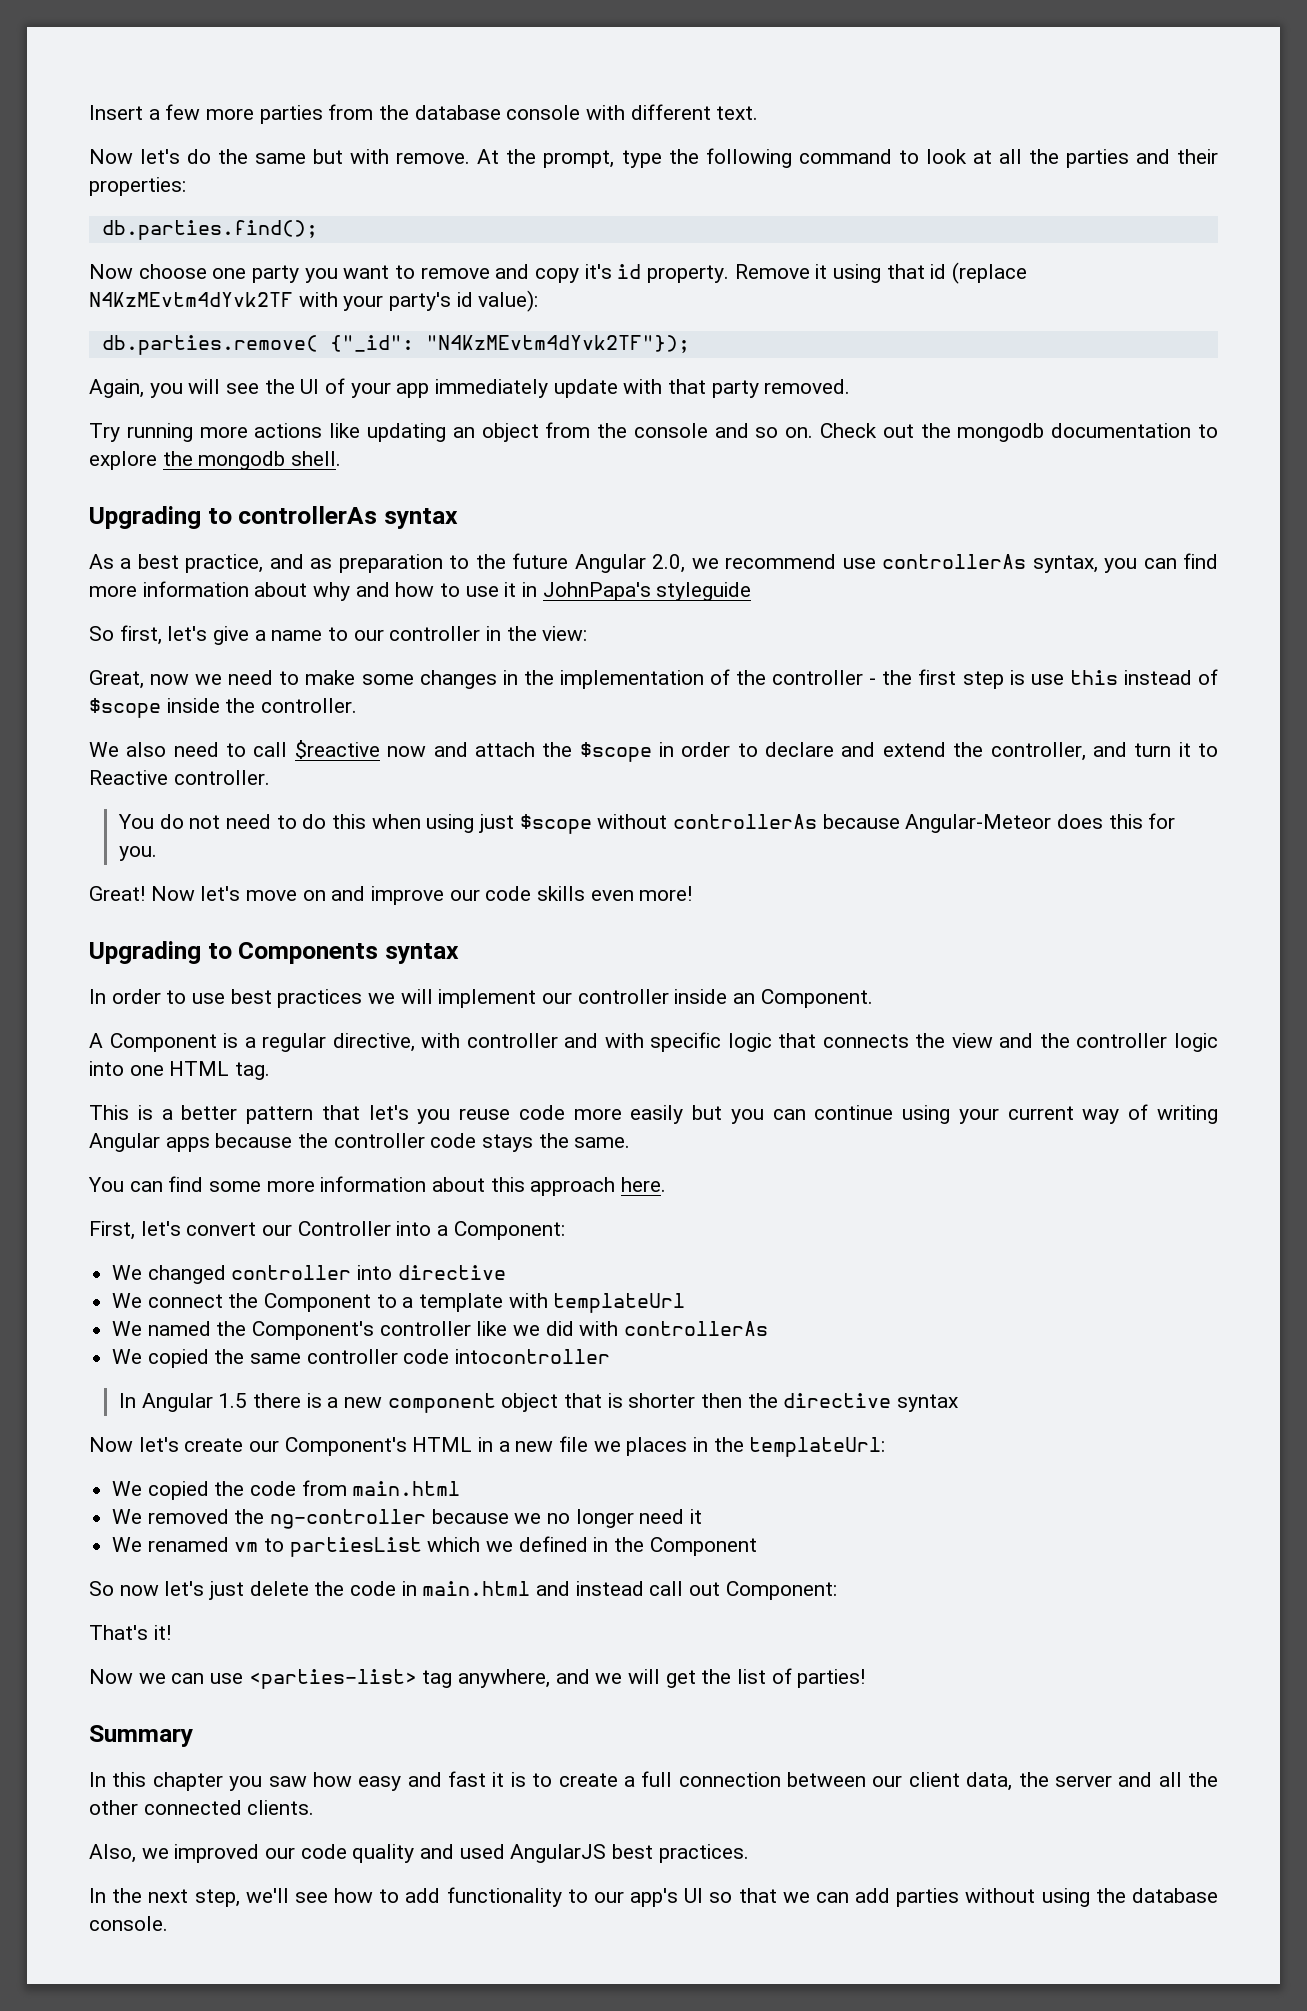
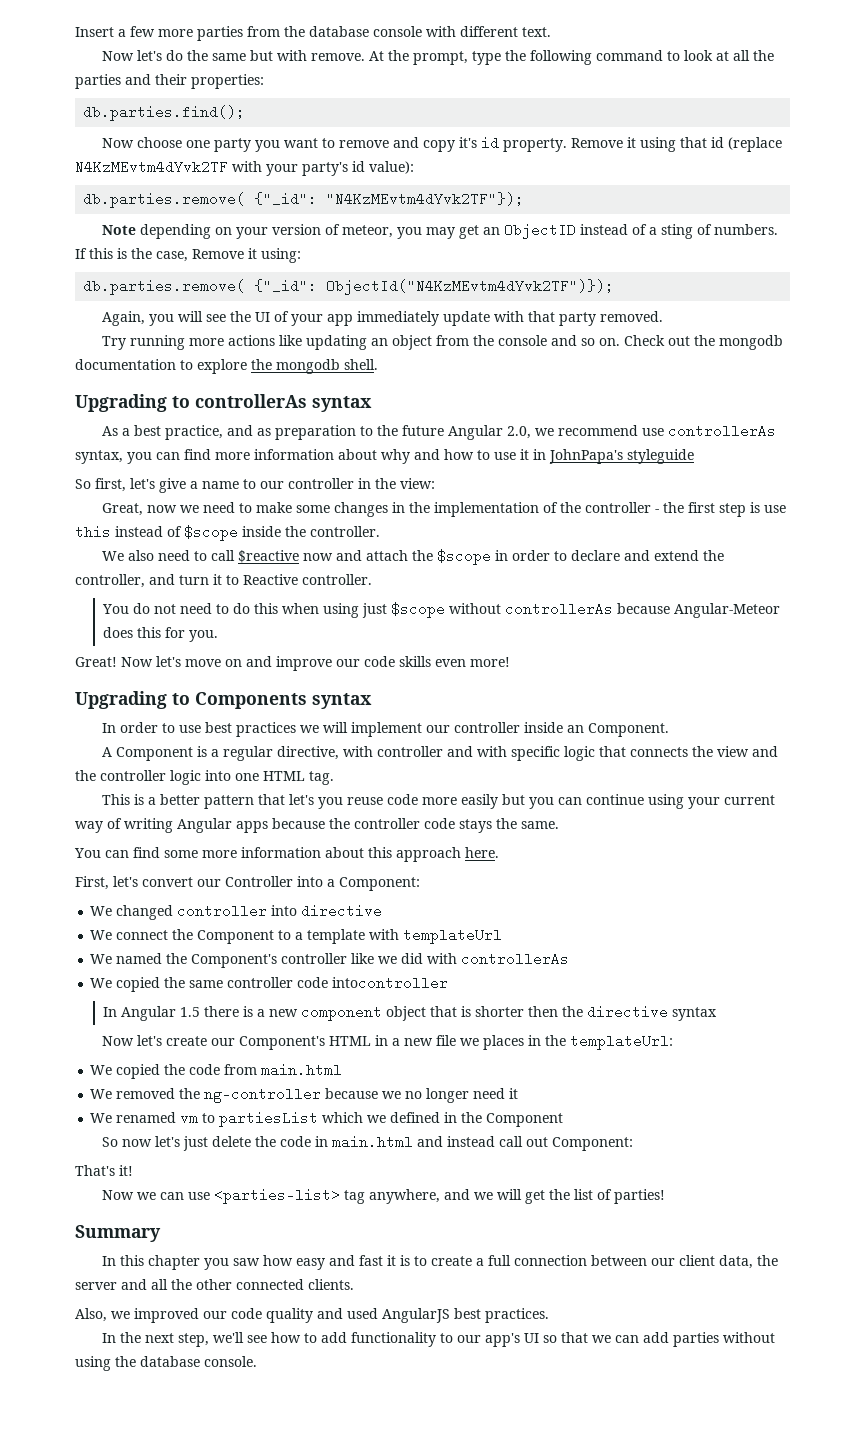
+ Note depending on your version of meteor, you may get an ObjectID instead of a sting of numbers. If this is the case, Remove it using:
+ db.parties.remove( {"_id": ObjectId("N4KzMEvtm4dYvk2TF")});

